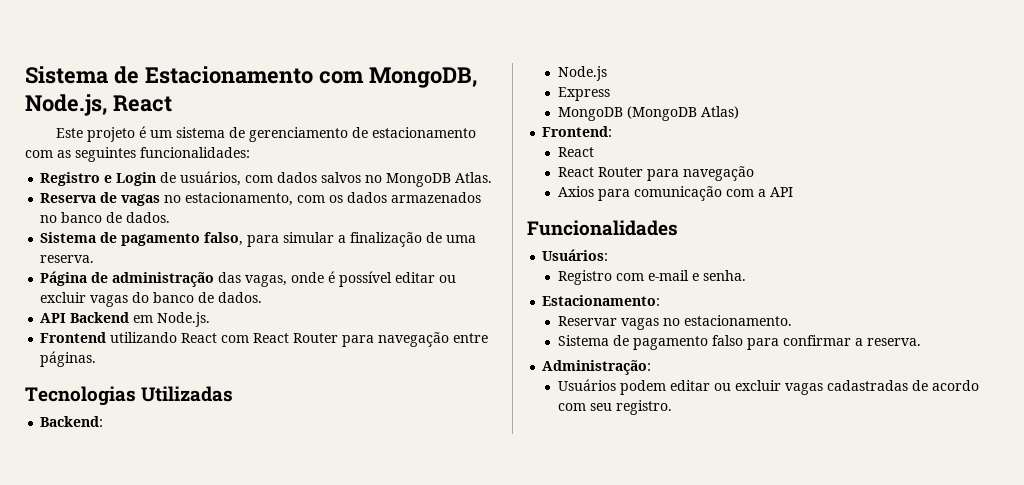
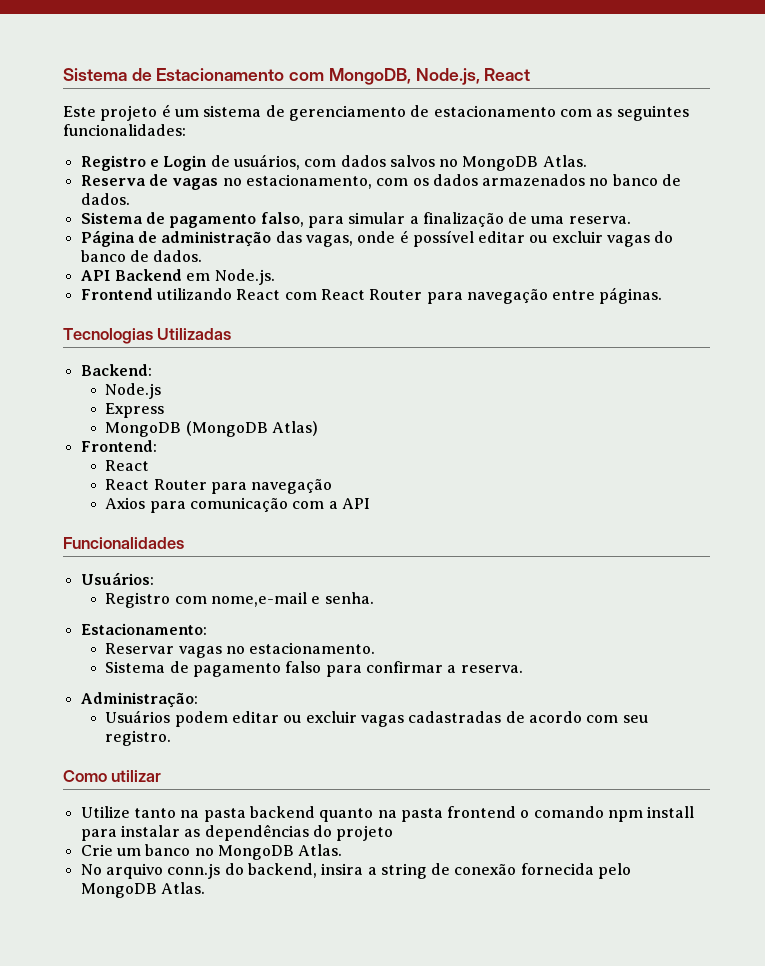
- Registro com e-mail e senha.
+ Registro com nome,e-mail e senha.
+ Como utilizar
+ Utilize tanto na pasta backend quanto na pasta frontend o comando npm install para instalar as dependências do projeto
+ Crie um banco no MongoDB Atlas.
+ No arquivo conn.js do backend, insira a string de conexão fornecida pelo MongoDB Atlas.

